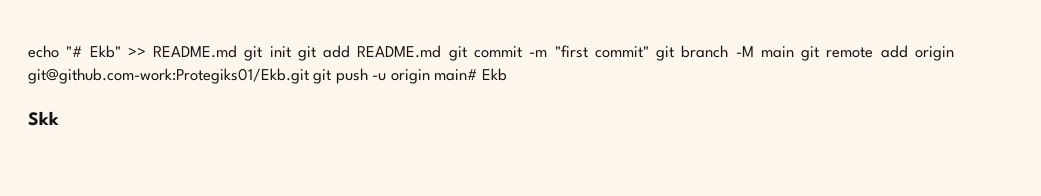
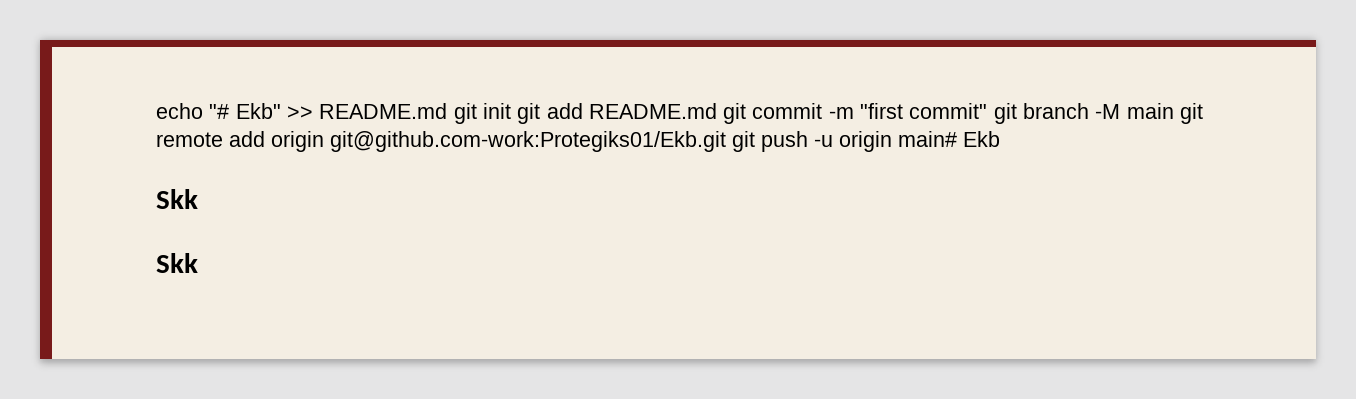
  echo "# Ekb" >> README.md git init git add README.md git commit -m "first commit" git branch -M main git remote add origin git@github.com-work:Protegiks01/Ekb.git git push -u origin main# Ekb
+ Skk

